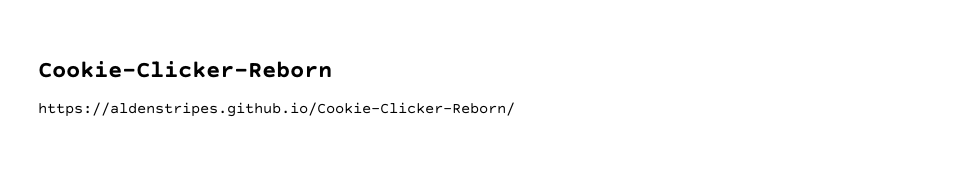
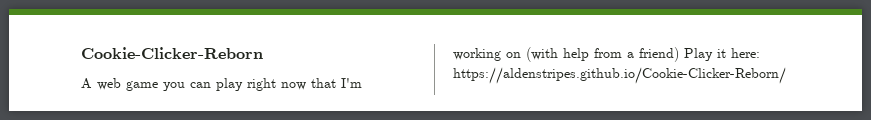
- https://aldenstripes.github.io/Cookie-Clicker-Reborn/
+ A web game you can play right now that I'm working on (with help from a friend) Play it here: https://aldenstripes.github.io/Cookie-Clicker-Reborn/

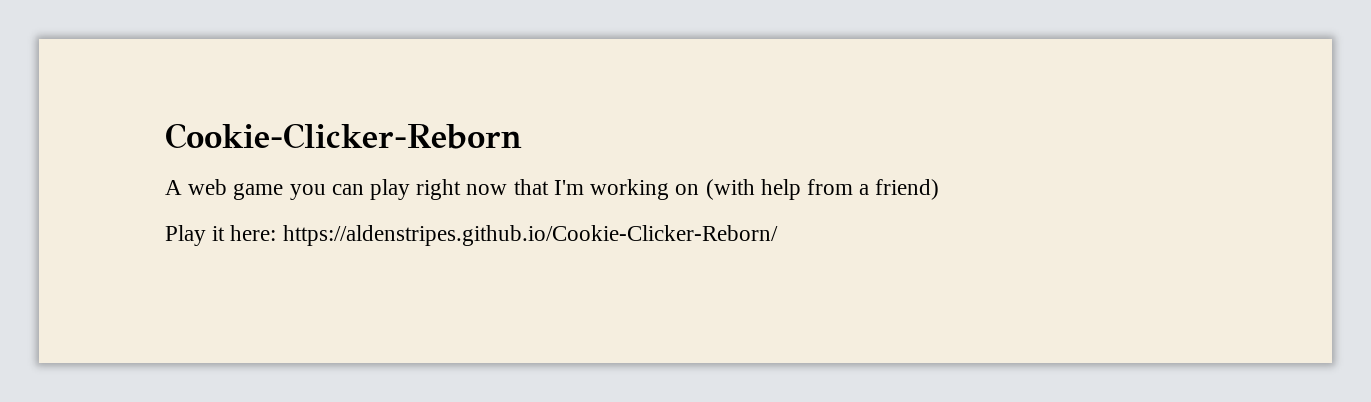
- A web game you can play right now that I'm working on (with help from a friend) Play it here: https://aldenstripes.github.io/Cookie-Clicker-Reborn/
+ A web game you can play right now that I'm working on (with help from a friend)
+ Play it here: https://aldenstripes.github.io/Cookie-Clicker-Reborn/

